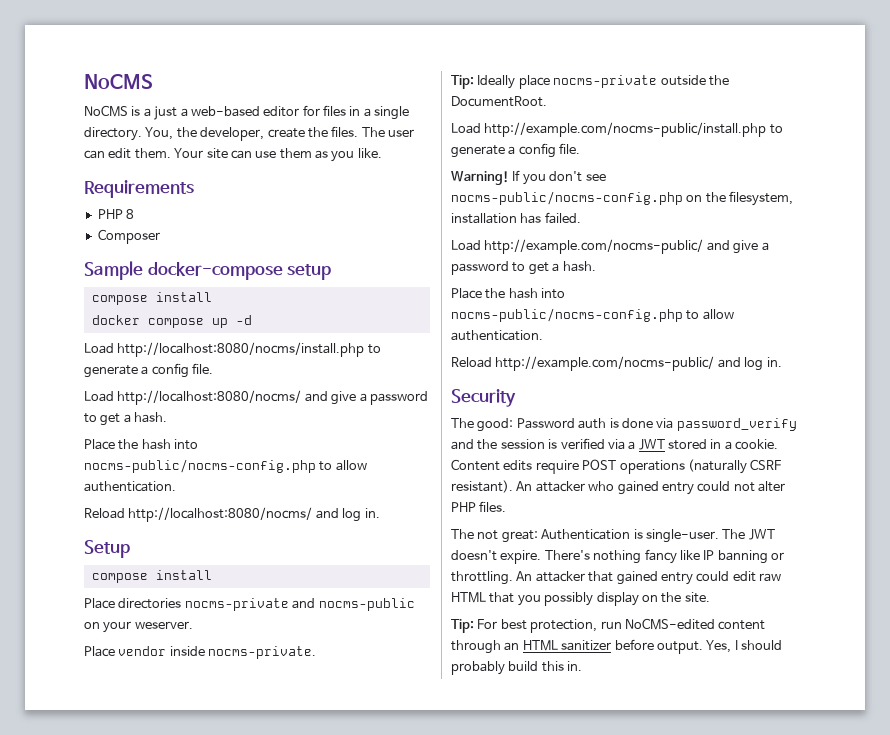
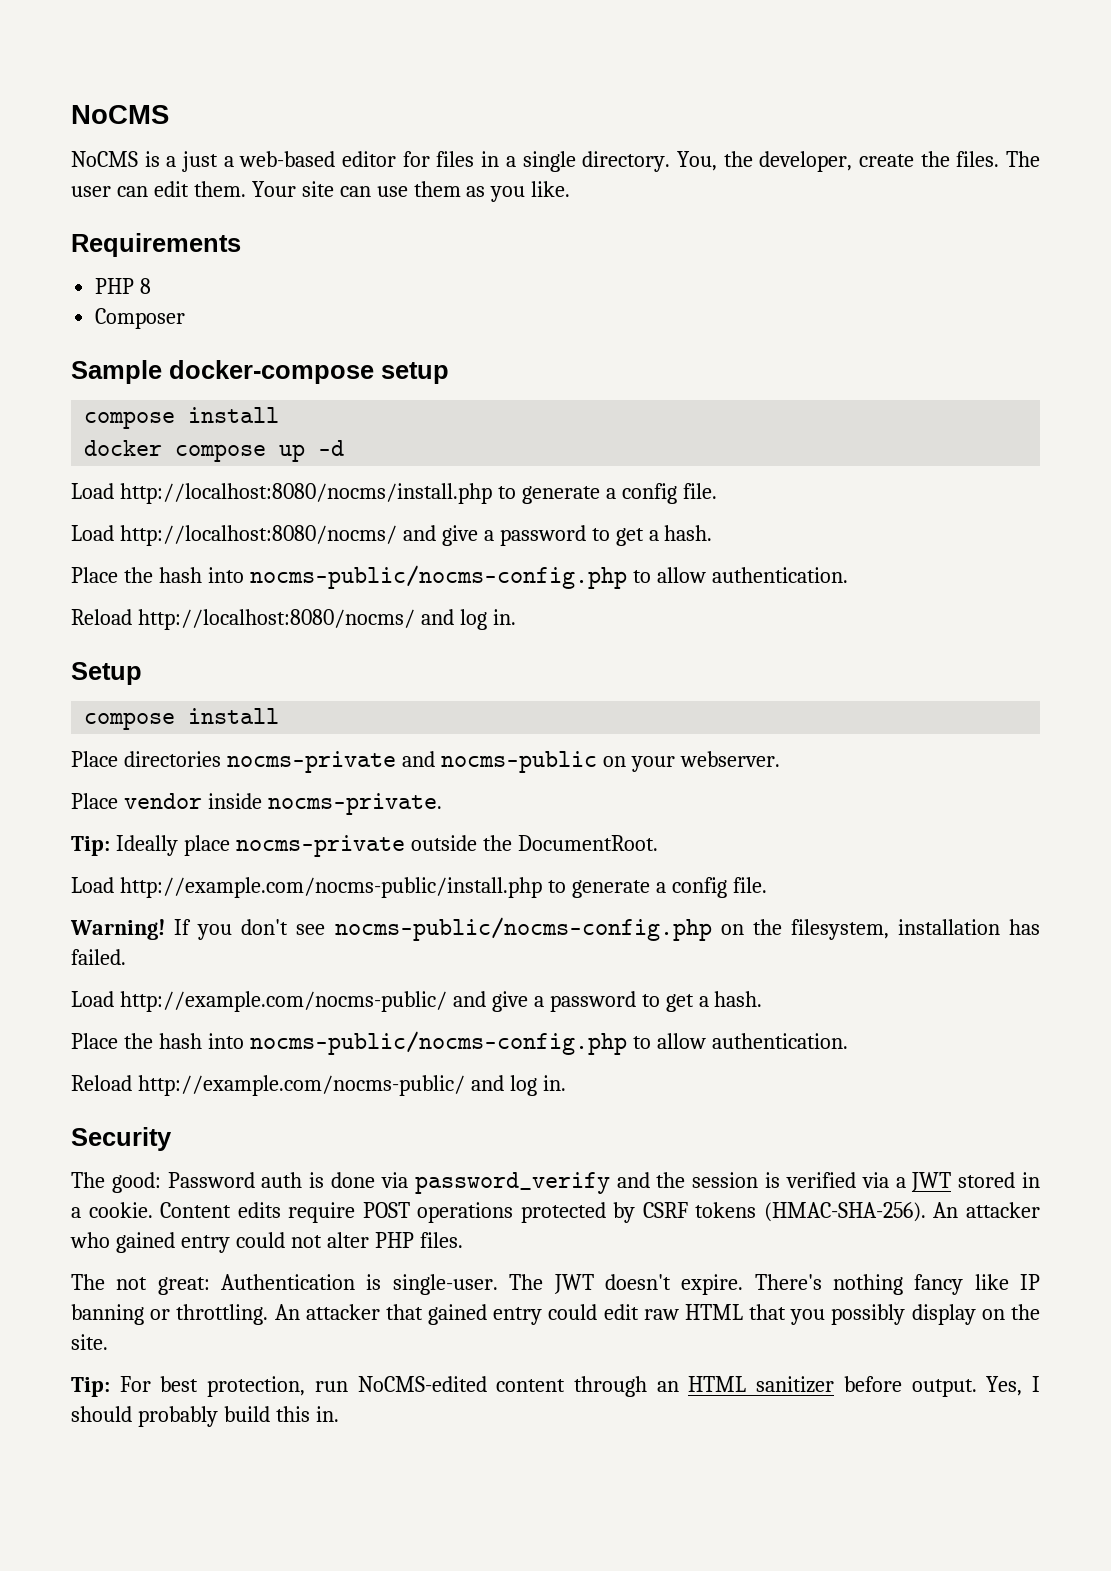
- Place directories nocms-private and nocms-public on your weserver.
+ Place directories nocms-private and nocms-public on your webserver.
- Content edits require POST operations (naturally CSRF resistant).
+ Content edits require POST operations protected by CSRF tokens (HMAC-SHA-256).

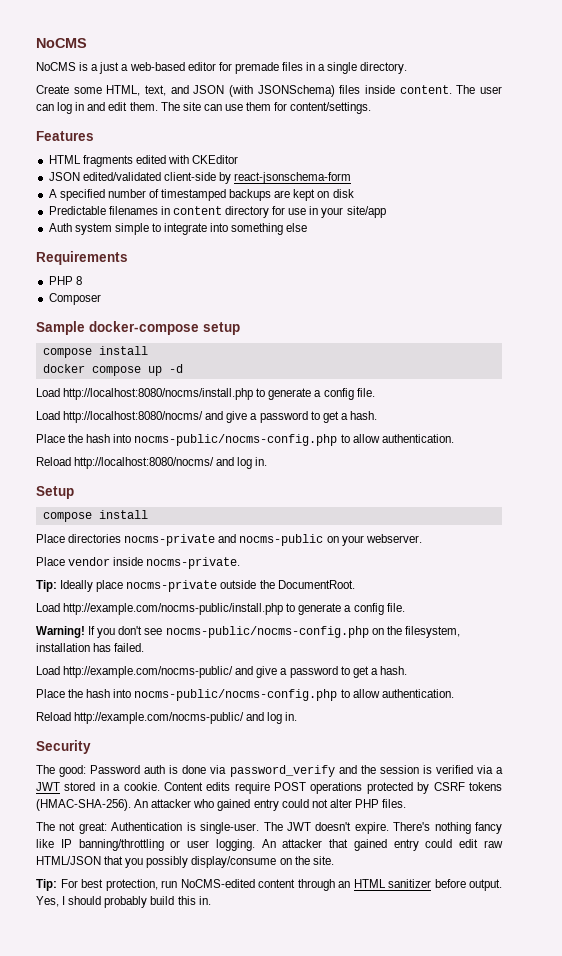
- NoCMS is a just a web-based editor for files in a single directory. You, the developer, create the files. The user can edit them.
+ NoCMS is a just a web-based editor for premade files in a single directory.
+ Create some HTML, text, and JSON (with JSONSchema) files inside content. The user can log in and edit them.
- Your site can use them as you like.
+ The site can use them for content/settings.
+ Features
+ HTML fragments edited with CKEditor
+ JSON edited/validated client-side by react-jsonschema-form
+ A specified number of timestamped backups are kept on disk
+ Predictable filenames in content directory for use in your site/app
+ Auth system simple to integrate into something else
- There's nothing fancy like IP banning or throttling.
+ There's nothing fancy like IP banning/throttling or user logging.
- An attacker that gained entry could edit raw HTML that you possibly display on the site.
+ An attacker that gained entry could edit raw HTML/JSON that you possibly display/consume on the site.

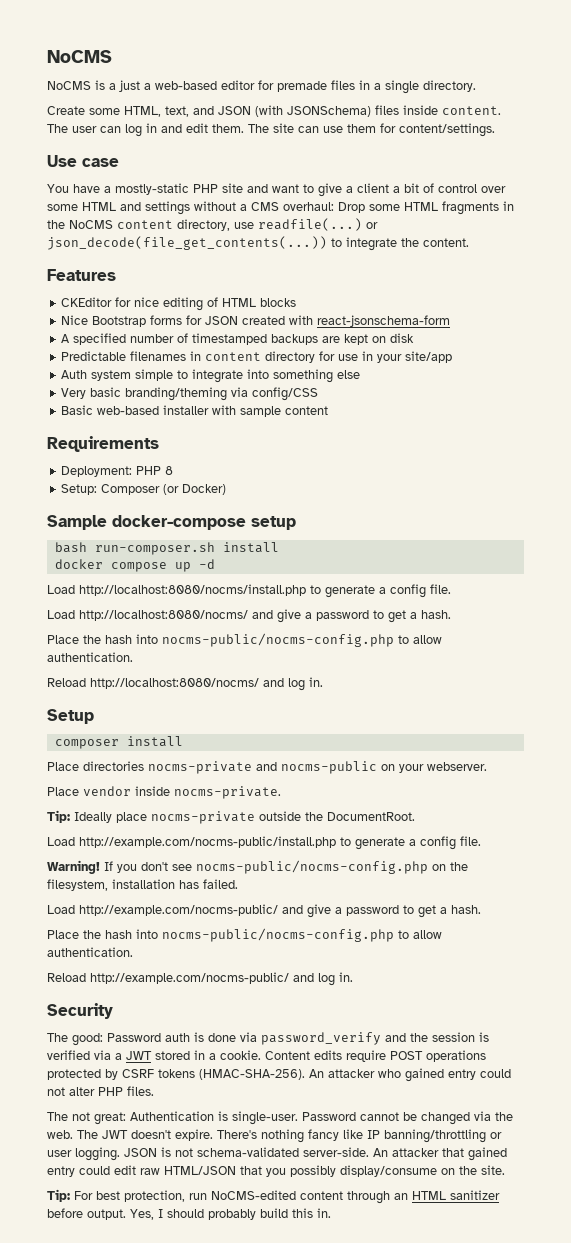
+ Use case
+ You have a mostly-static PHP site and want to give a client a bit of control over some HTML and settings without a CMS overhaul: Drop some HTML fragments in the NoCMS content directory, use readfile(...) or json_decode(file_get_contents(...)) to integrate the content.
  Features
- HTML fragments edited with CKEditor
- JSON edited/validated client-side by react-jsonschema-form
+ CKEditor for nice editing of HTML blocks
+ Nice Bootstrap forms for JSON created with react-jsonschema-form
+ Very basic branding/theming via config/CSS
+ Basic web-based installer with sample content
- PHP 8
+ Deployment: PHP 8
- Composer
+ Setup: Composer (or Docker)
  Sample docker-compose setup
- compose install
+ bash run-composer.sh install
  Setup
- compose install
+ composer install
+ Password cannot be changed via the web.
+ JSON is not schema-validated server-side.

